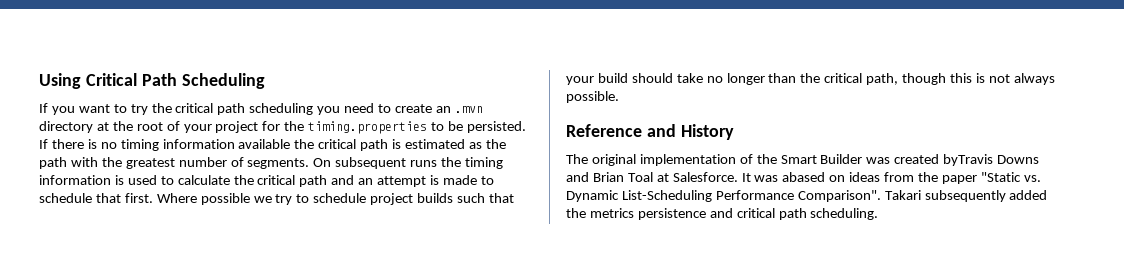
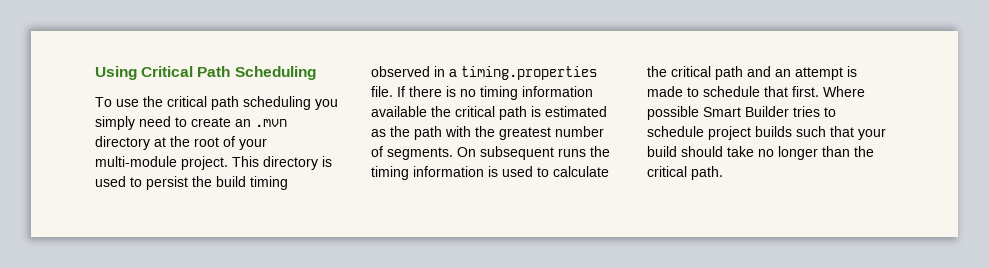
- If you want to try the critical path scheduling you need to create an .mvn directory at the root of your project for the timing.properties to be persisted.
+ To use the critical path scheduling you simply need to create an .mvn directory at the root of your multi-module project. This directory is used to persist the build timing observed in a timing.properties file.
- Where possible we try to schedule project builds such that your build should take no longer than the critical path, though this is not always possible.
- Reference and History
- The original implementation of the Smart Builder was created byTravis Downs and Brian Toal at Salesforce. It was abased on ideas from the paper "Static vs. Dynamic List-Scheduling Performance Comparison". Takari subsequently added the metrics persistence and critical path scheduling.
+ Where possible Smart Builder tries to schedule project builds such that your build should take no longer than the critical path.

